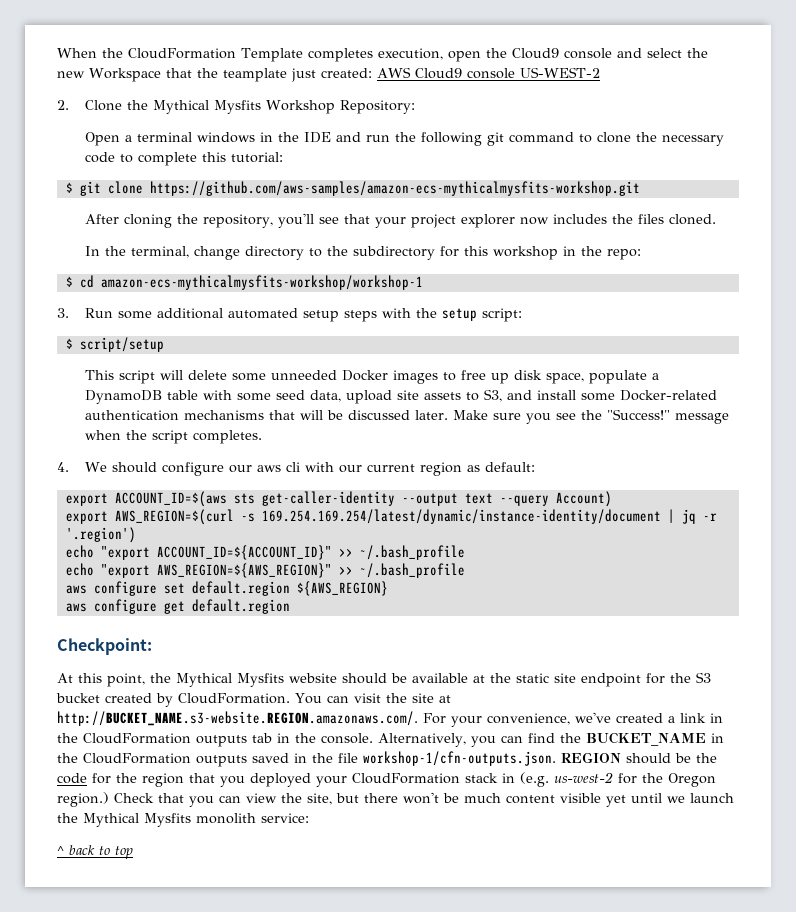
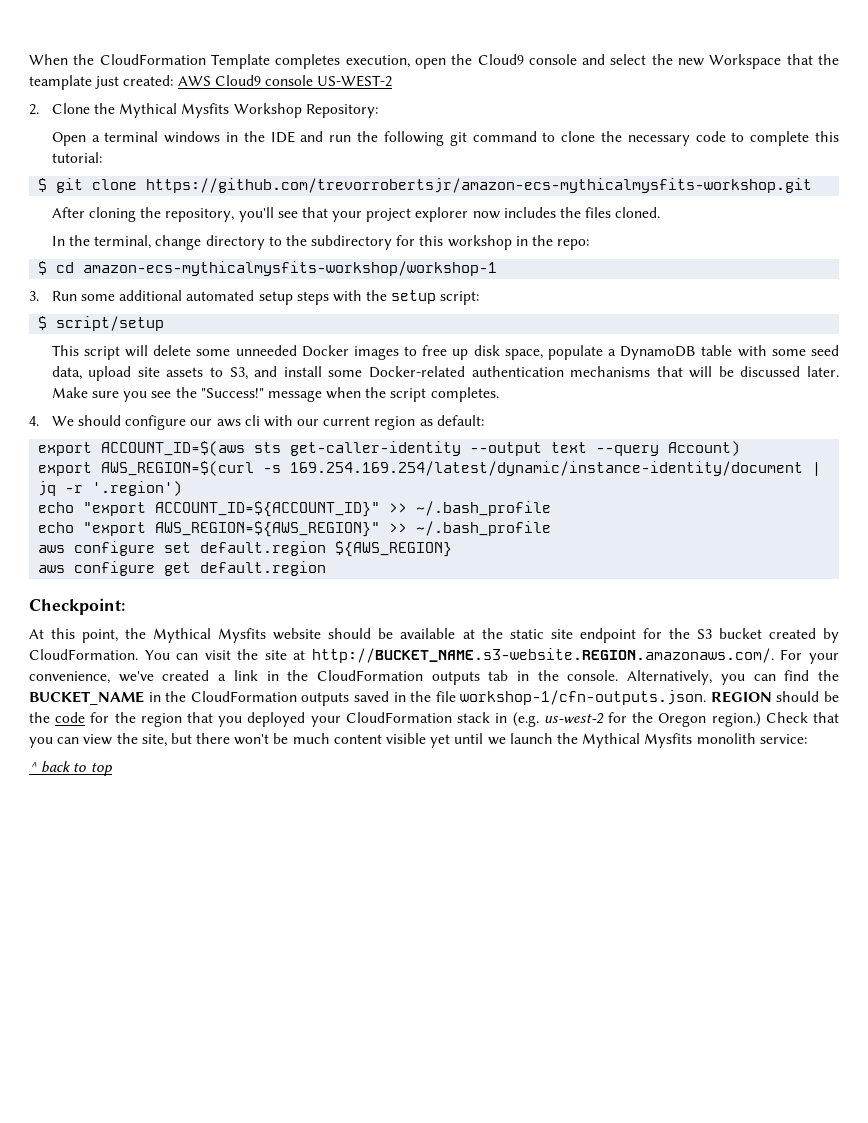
- $ git clone https://github.com/aws-samples/amazon-ecs-mythicalmysfits-workshop.git
+ $ git clone https://github.com/trevorrobertsjr/amazon-ecs-mythicalmysfits-workshop.git

